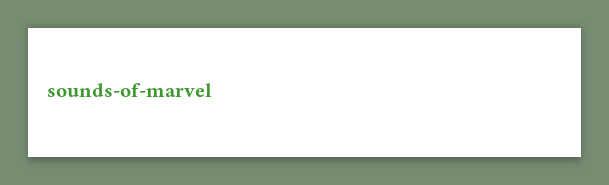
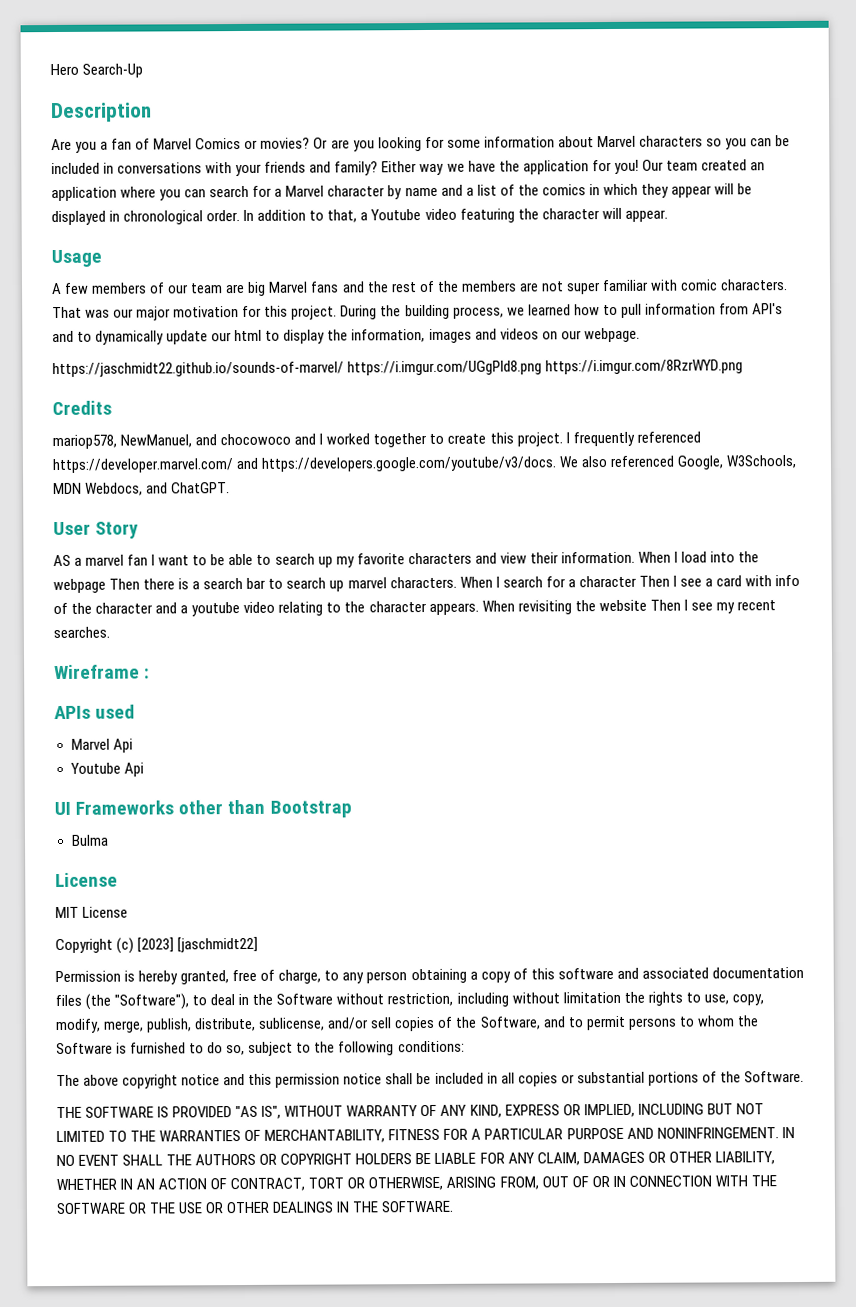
- sounds-of-marvel
+ Hero Search-Up
+ Description
+ Are you a fan of Marvel Comics or movies? Or are you looking for some information about Marvel characters so you can be included in conversations with your friends and family? Either way we have the application for you! Our team created an application where you can search for a Marvel character by name and a list of the comics in which they appear will be displayed in chronological order. In addition to that, a Youtube video featuring the character will appear.
+ Usage
+ A few members of our team are big Marvel fans and the rest of the members are not super familiar with comic characters. That was our major motivation for this project. During the building process, we learned how to pull information from API's and to dynamically update our html to display the information, images and videos on our webpage.
+ https://jaschmidt22.github.io/sounds-of-marvel/ https://i.imgur.com/UGgPId8.png https://i.imgur.com/8RzrWYD.png
+ Credits
+ mariop578, NewManuel, and chocowoco and I worked together to create this project. I frequently referenced https://developer.marvel.com/ and https://developers.google.com/youtube/v3/docs. We also referenced Google, W3Schools, MDN Webdocs, and ChatGPT.
+ User Story
+ AS a marvel fan I want to be able to search up my favorite characters and view their information. When I load into the webpage Then there is a search bar to search up marvel characters. When I search for a character Then I see a card with info of the character and a youtube video relating to the character appears. When revisiting the website Then I see my recent searches.
+ Wireframe :
+ APIs used
+ Marvel Api
+ Youtube Api
+ UI Frameworks other than Bootstrap
+ Bulma
+ License
+ MIT License
+ Copyright (c) [2023] [jaschmidt22]
+ Permission is hereby granted, free of charge, to any person obtaining a copy of this software and associated documentation files (the "Software"), to deal in the Software without restriction, including without limitation the rights to use, copy, modify, merge, publish, distribute, sublicense, and/or sell copies of the Software, and to permit persons to whom the Software is furnished to do so, subject to the following conditions:
+ The above copyright notice and this permission notice shall be included in all copies or substantial portions of the Software.
+ THE SOFTWARE IS PROVIDED "AS IS", WITHOUT WARRANTY OF ANY KIND, EXPRESS OR IMPLIED, INCLUDING BUT NOT LIMITED TO THE WARRANTIES OF MERCHANTABILITY, FITNESS FOR A PARTICULAR PURPOSE AND NONINFRINGEMENT. IN NO EVENT SHALL THE AUTHORS OR COPYRIGHT HOLDERS BE LIABLE FOR ANY CLAIM, DAMAGES OR OTHER LIABILITY, WHETHER IN AN ACTION OF CONTRACT, TORT OR OTHERWISE, ARISING FROM, OUT OF OR IN CONNECTION WITH THE SOFTWARE OR THE USE OR OTHER DEALINGS IN THE SOFTWARE.

